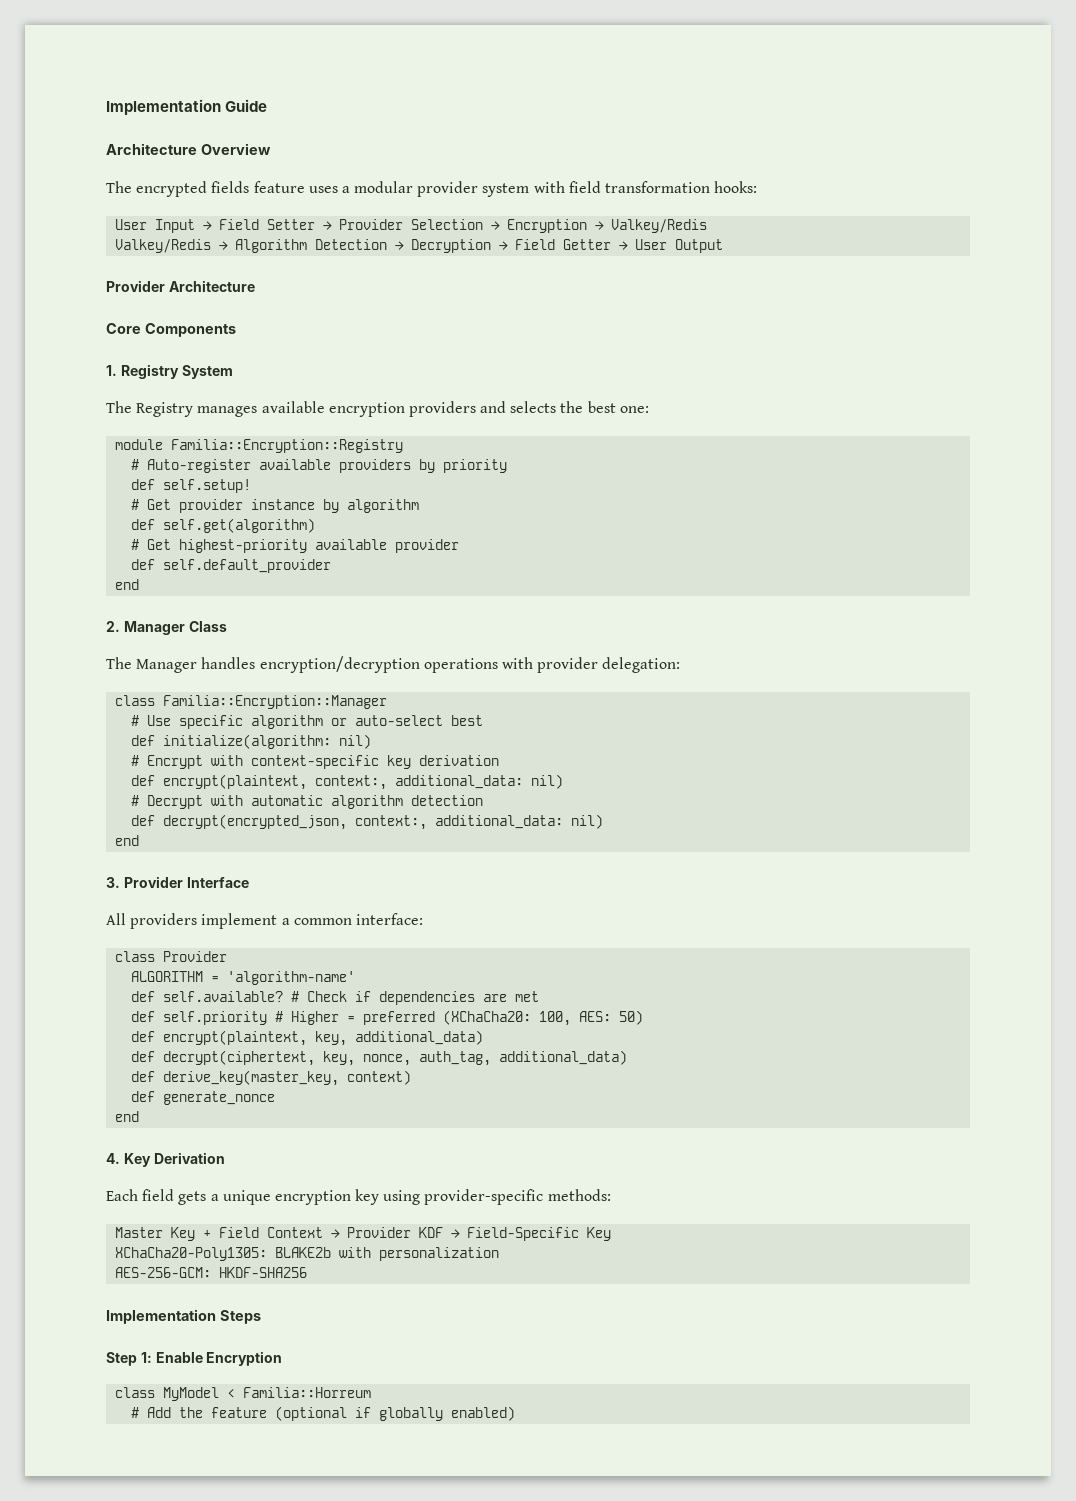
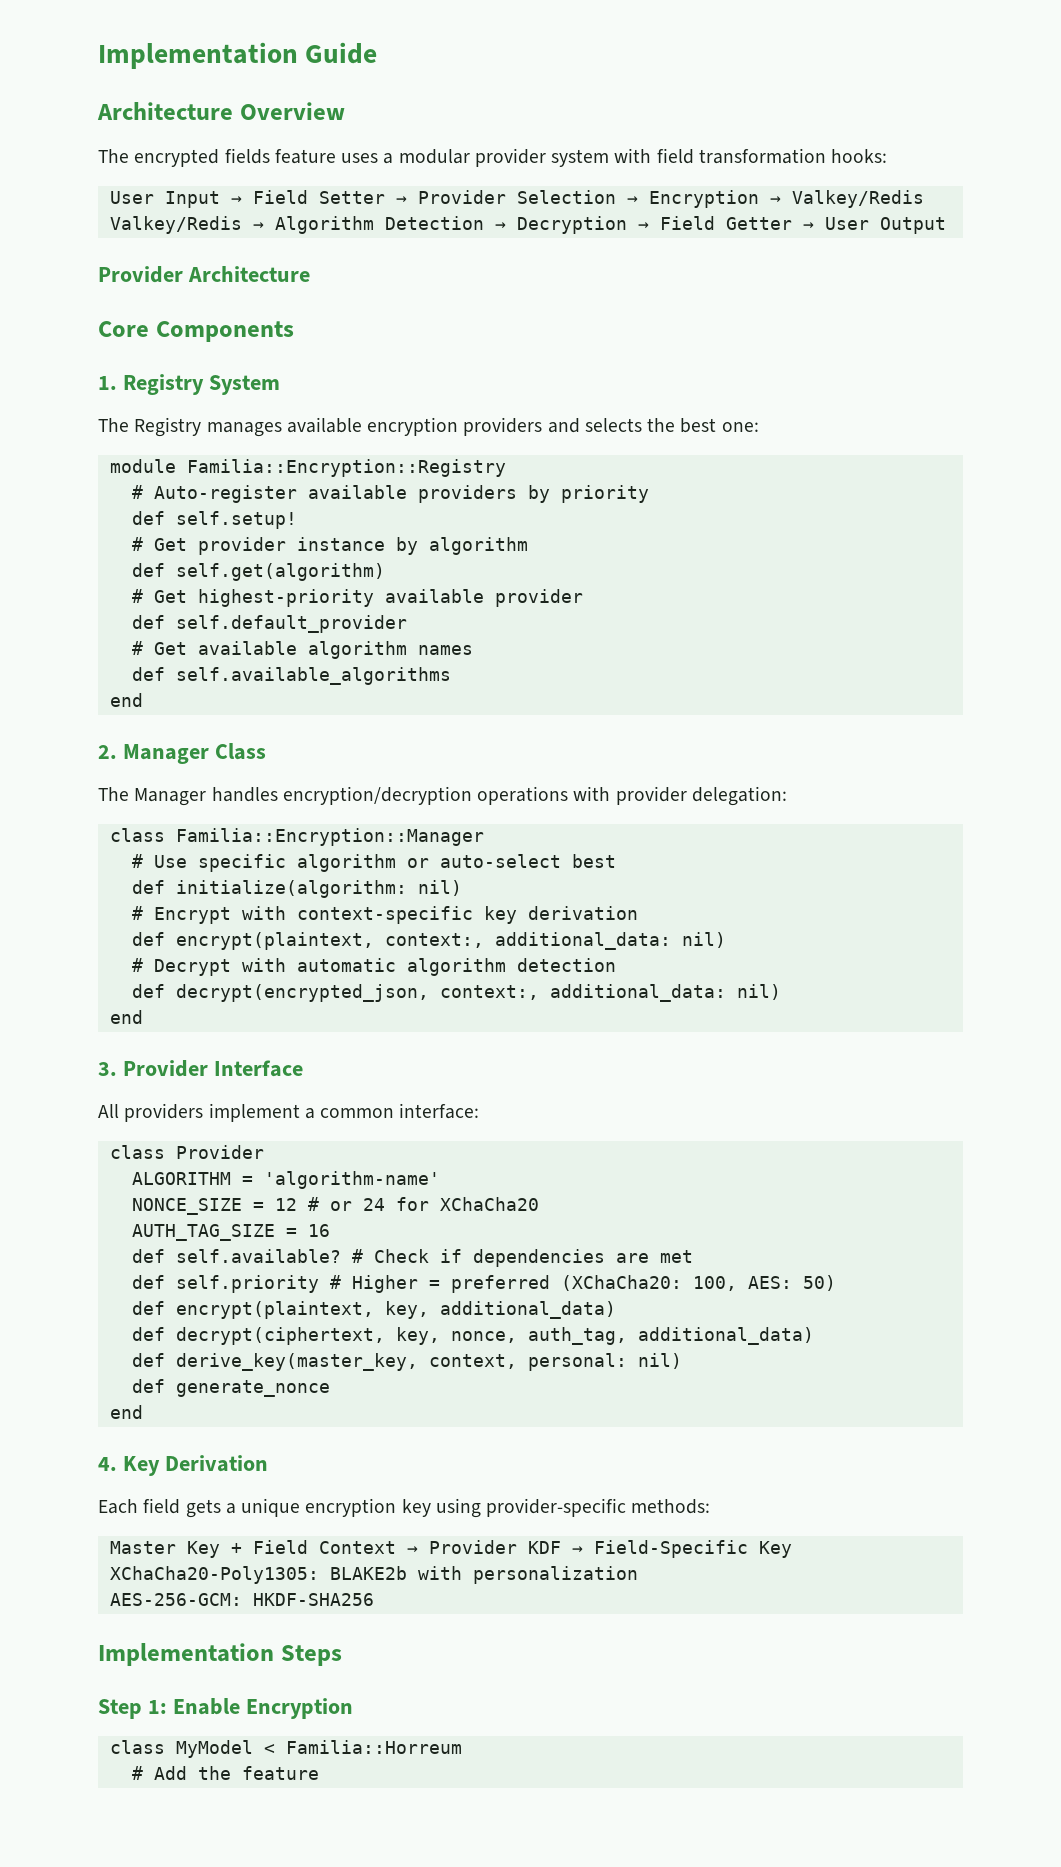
+ # Get available algorithm names
+ def self.available_algorithms
+ NONCE_SIZE = 12 # or 24 for XChaCha20
+ AUTH_TAG_SIZE = 16
- def derive_key(master_key, context)
+ def derive_key(master_key, context, personal: nil)
- # Add the feature (optional if globally enabled)
+ # Add the feature

